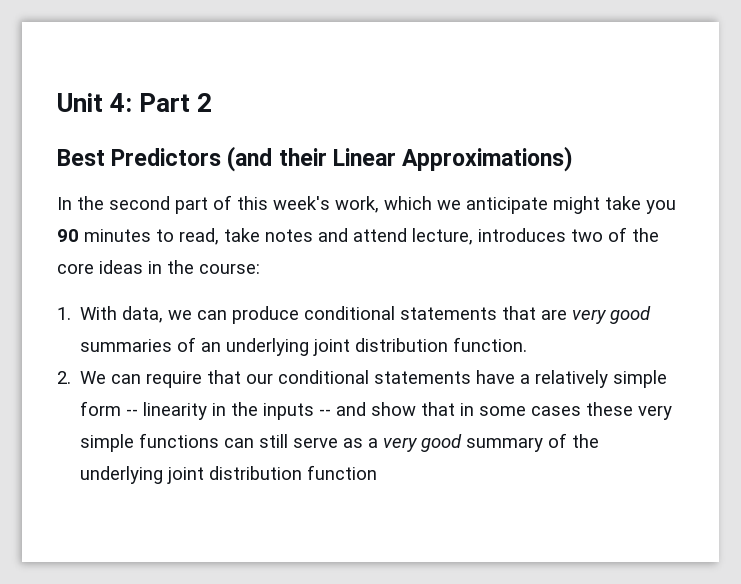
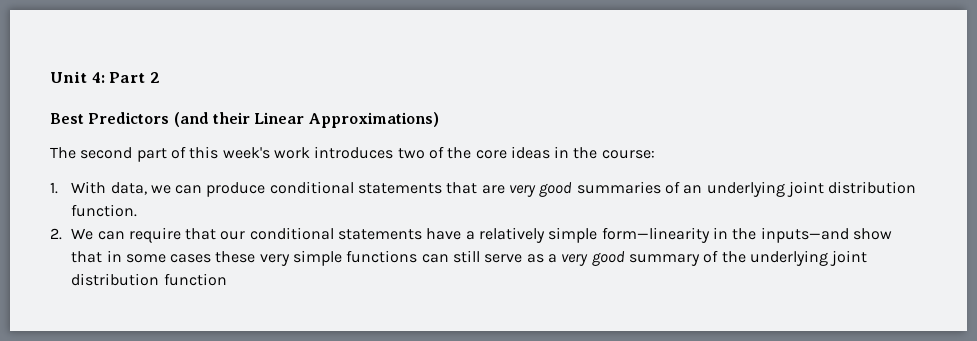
- In the second part of this week's work, which we anticipate might take you 90 minutes to read, take notes and attend lecture, introduces two of the core ideas in the course:
+ The second part of this week's work introduces two of the core ideas in the course:
- 2. We can require that our conditional statements have a relatively simple form -- linearity in the inputs -- and show that in some cases these very simple functions can still serve as a very good summary of the underlying joint distribution function
+ 2. We can require that our conditional statements have a relatively simple form—linearity in the inputs—and show that in some cases these very simple functions can still serve as a very good summary of the underlying joint distribution function

